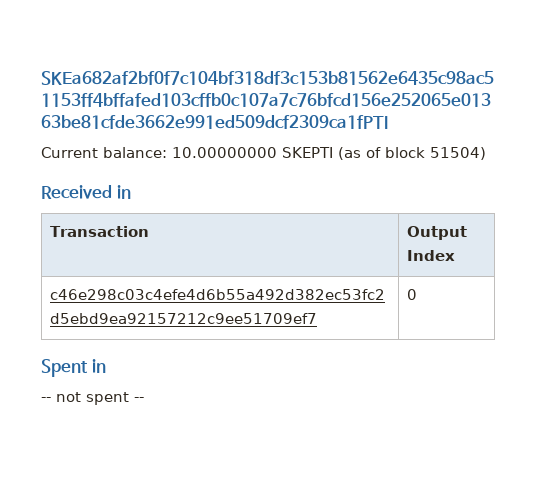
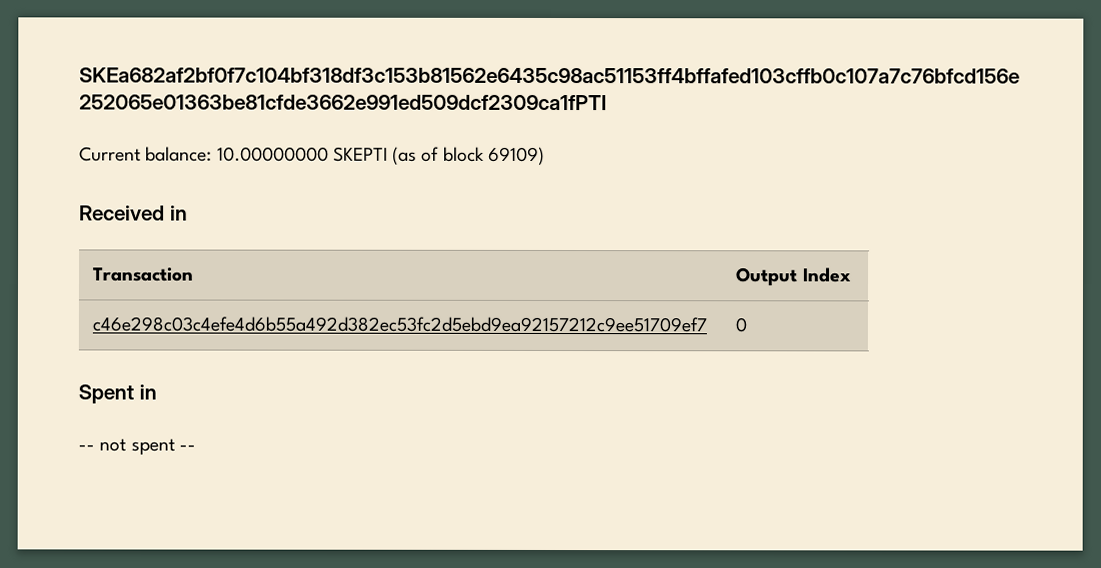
- Current balance: 10.00000000 SKEPTI (as of block 51504)
+ Current balance: 10.00000000 SKEPTI (as of block 69109)

